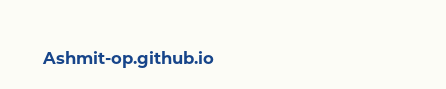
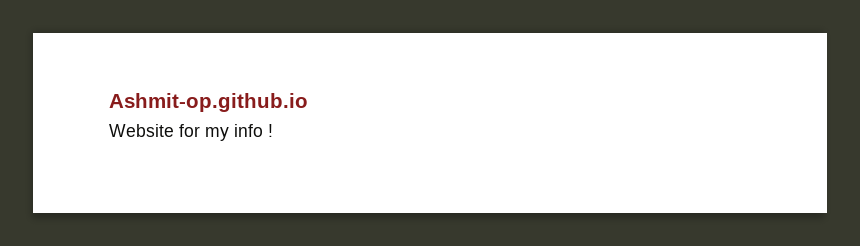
+ Website for my info !

